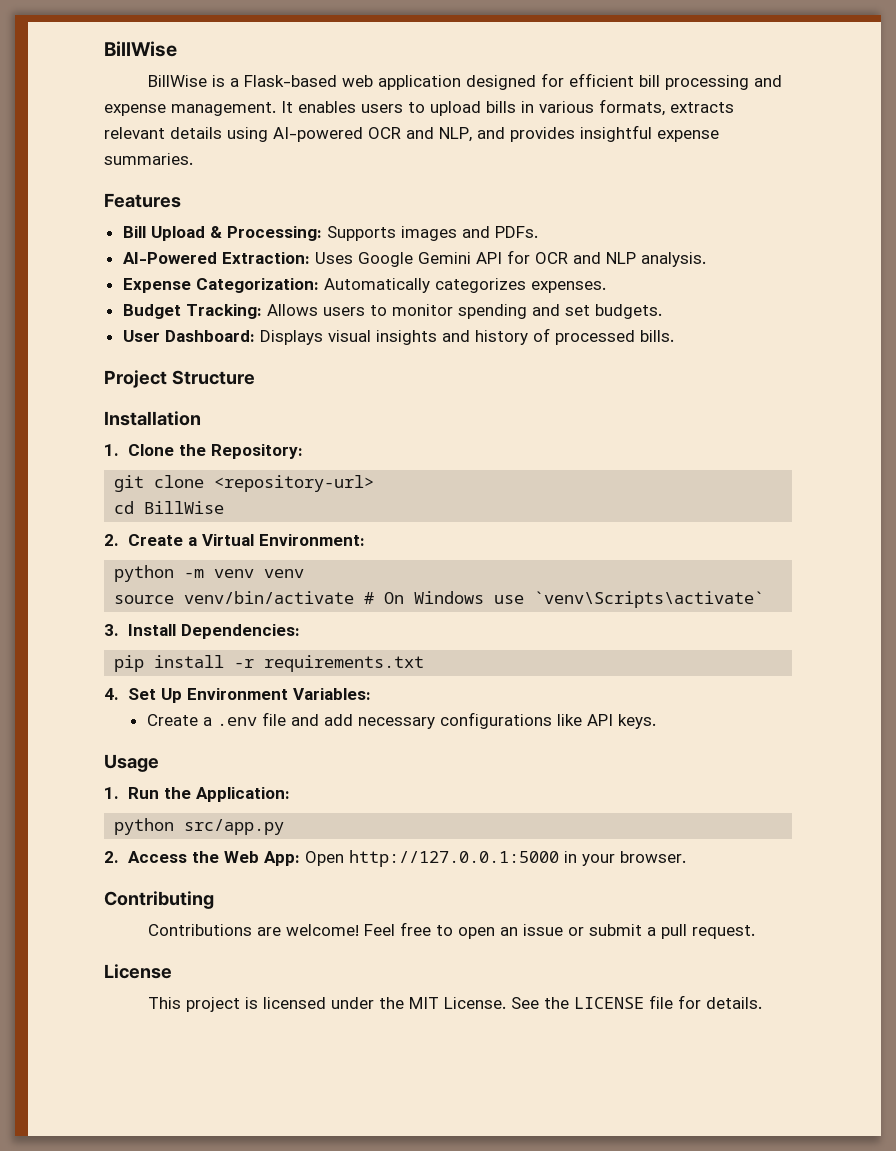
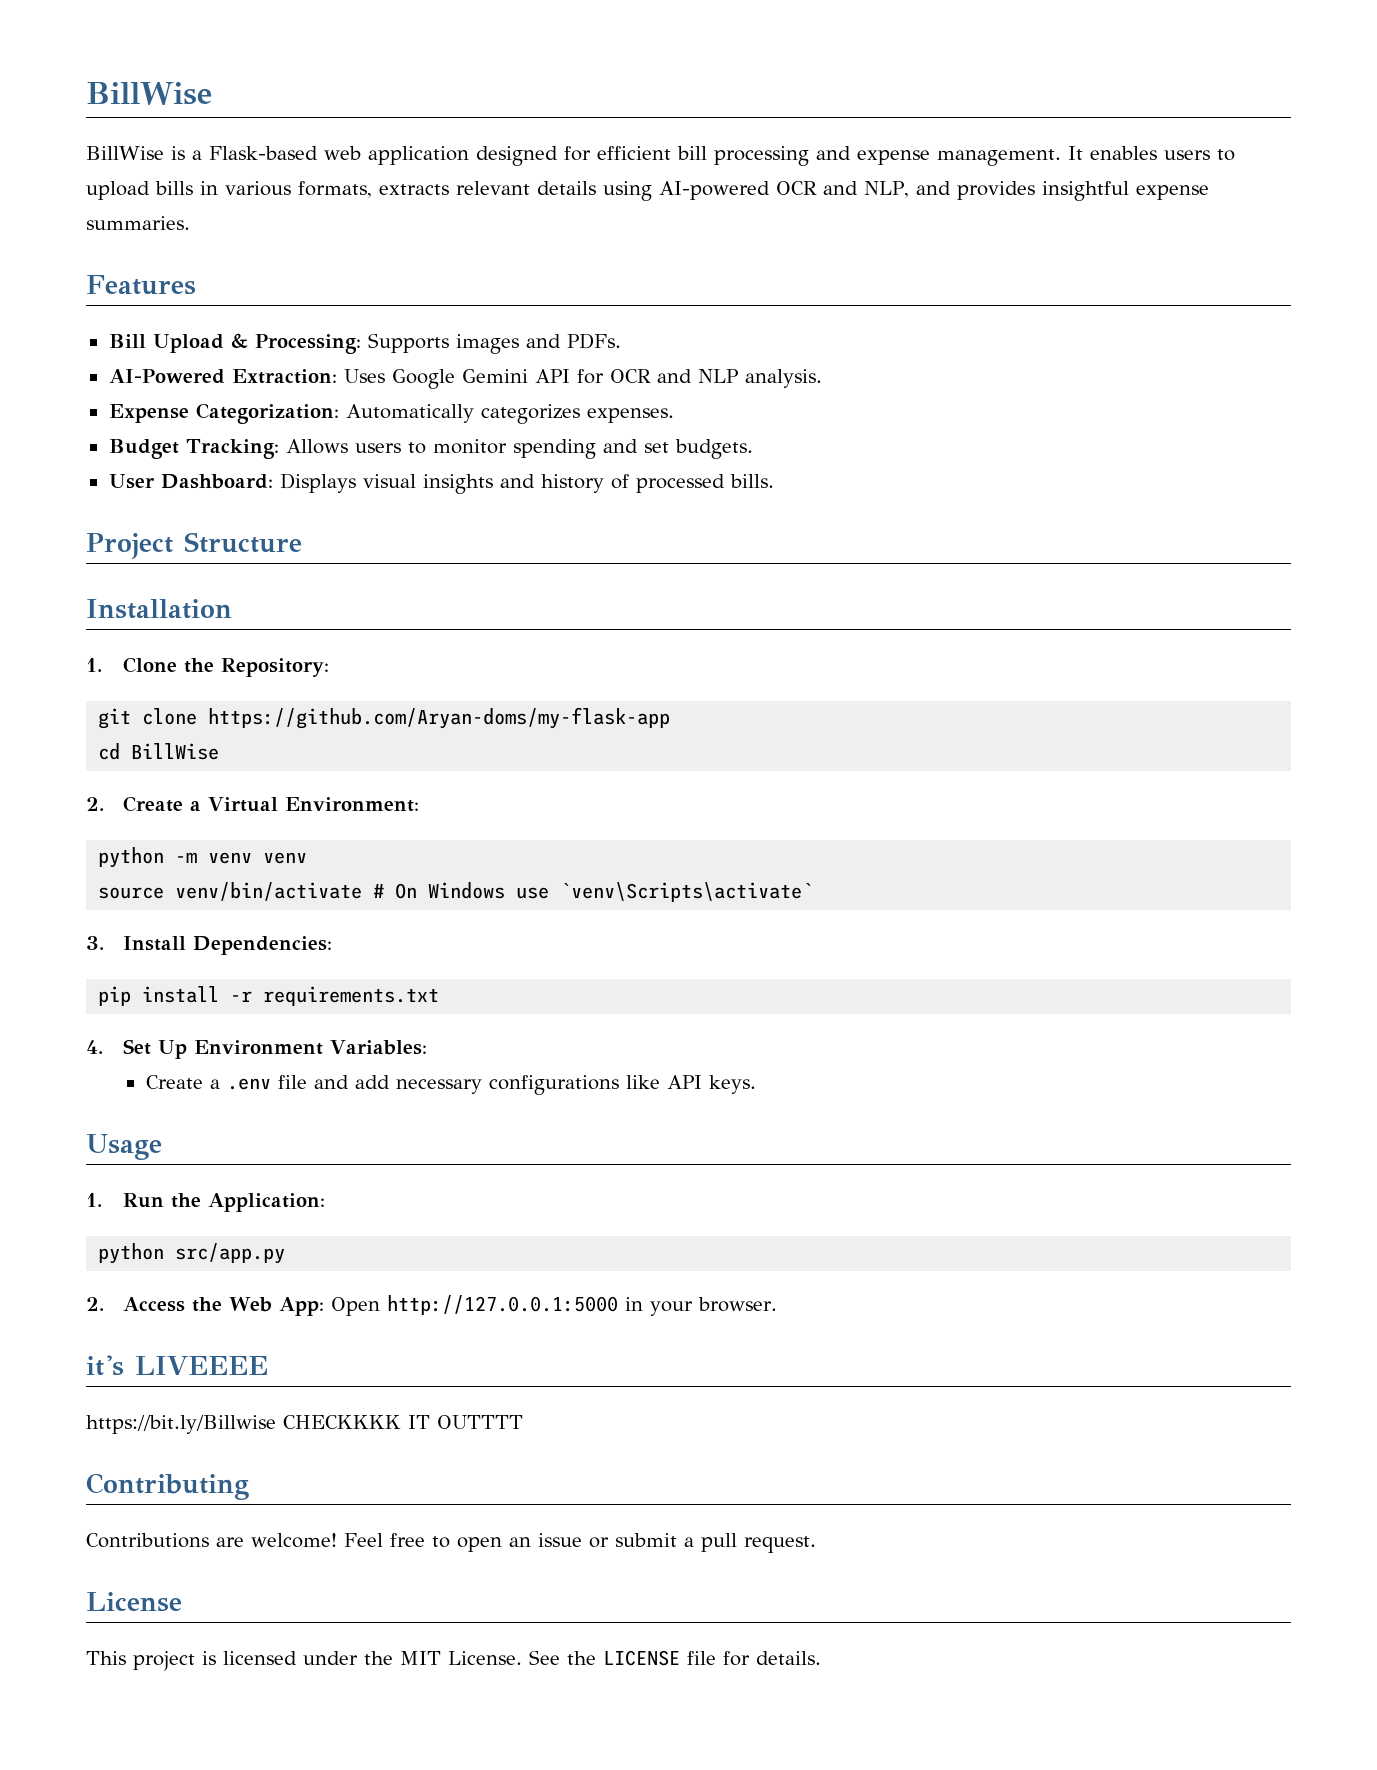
- git clone <repository-url>
+ git clone https://github.com/Aryan-doms/my-flask-app
+ it's LIVEEEE
+ https://bit.ly/Billwise CHECKKKK IT OUTTTT

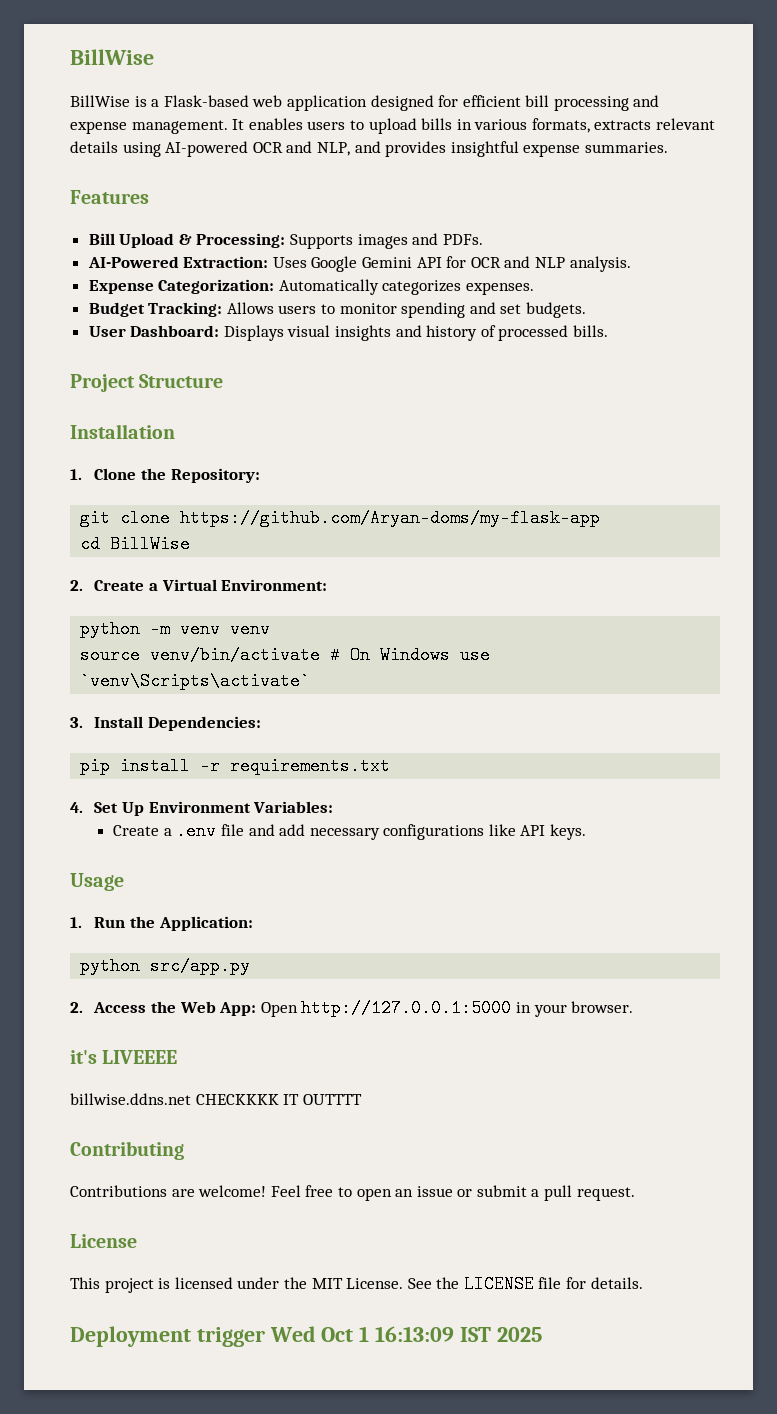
- https://bit.ly/Billwise CHECKKKK IT OUTTTT
+ billwise.ddns.net CHECKKKK IT OUTTTT
+ Deployment trigger Wed Oct 1 16:13:09 IST 2025

